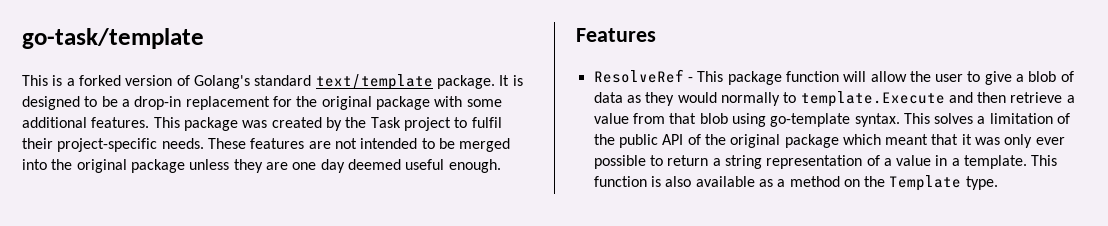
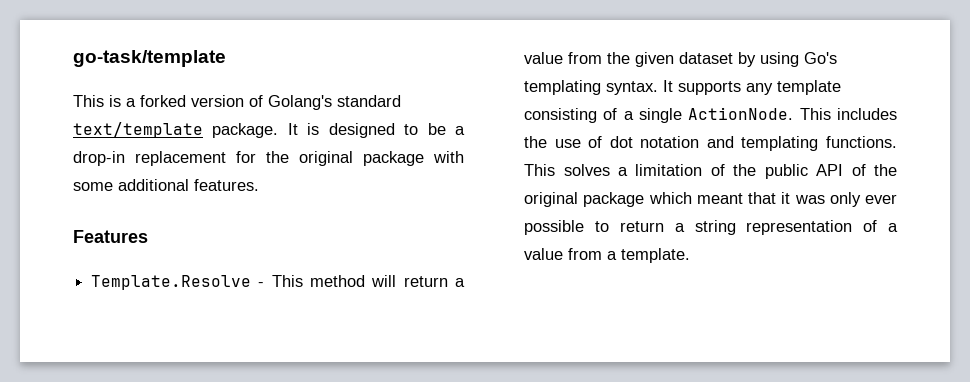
- This package was created by the Task project to fulfil their project-specific needs. These features are not intended to be merged into the original package unless they are one day deemed useful enough.
- ResolveRef - This package function will allow the user to give a blob of data as they would normally to template.Execute and then retrieve a value from that blob using go-template syntax.
+ Template.Resolve - This method will return a value from the given dataset by using Go's templating syntax. It supports any template consisting of a single ActionNode. This includes the use of dot notation and templating functions.
- This solves a limitation of the public API of the original package which meant that it was only ever possible to return a string representation of a value in a template. This function is also available as a method on the Template type.
+ This solves a limitation of the public API of the original package which meant that it was only ever possible to return a string representation of a value from a template.

